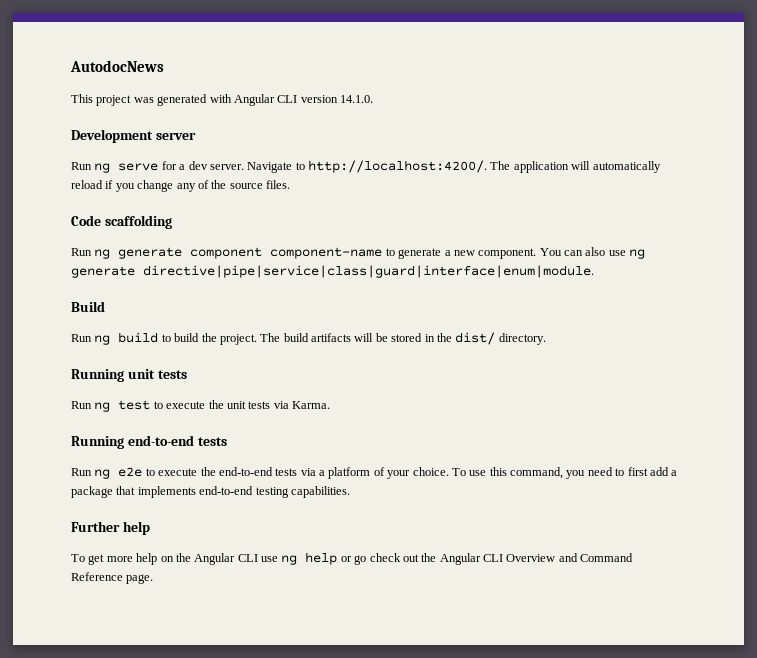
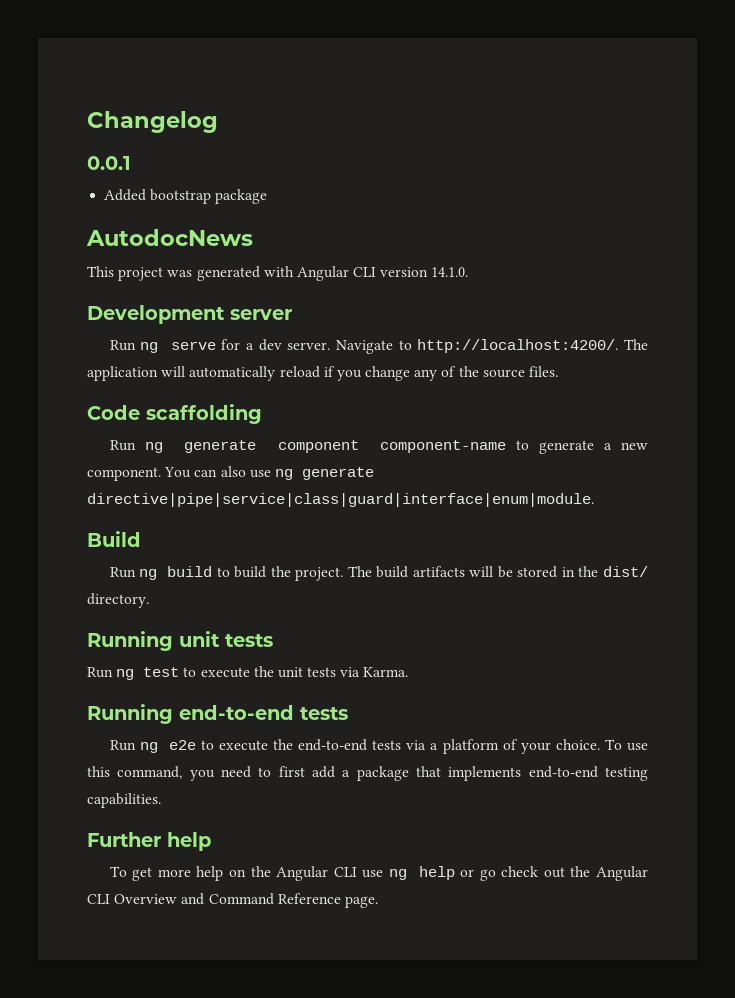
+ Changelog
+ 0.0.1
+ Added bootstrap package

